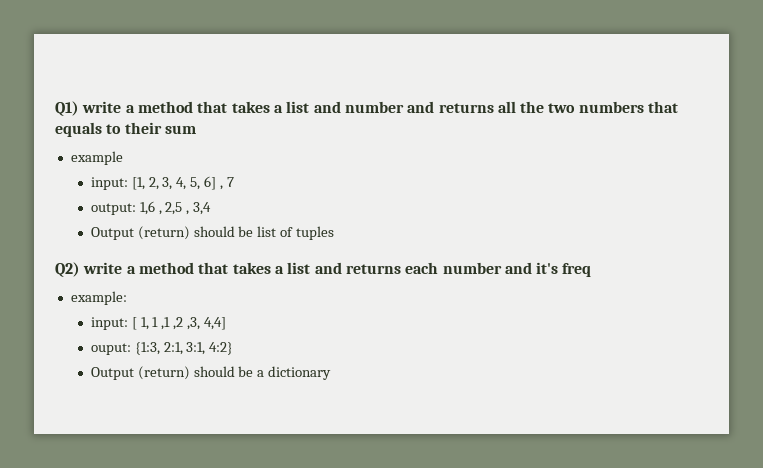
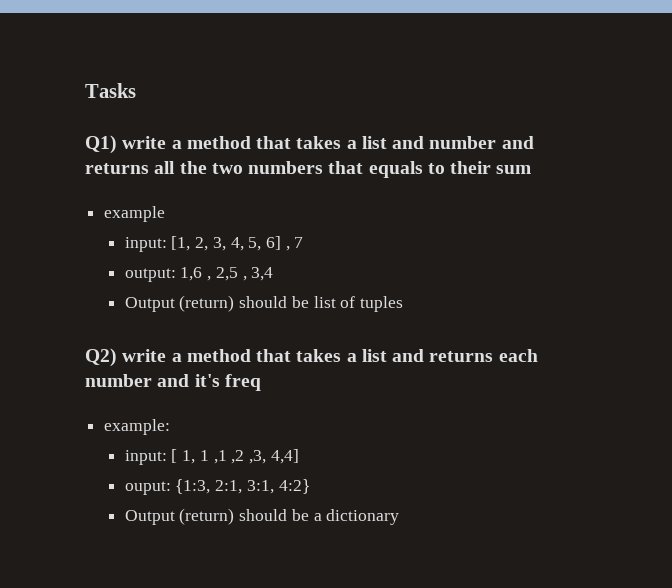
+ Tasks

